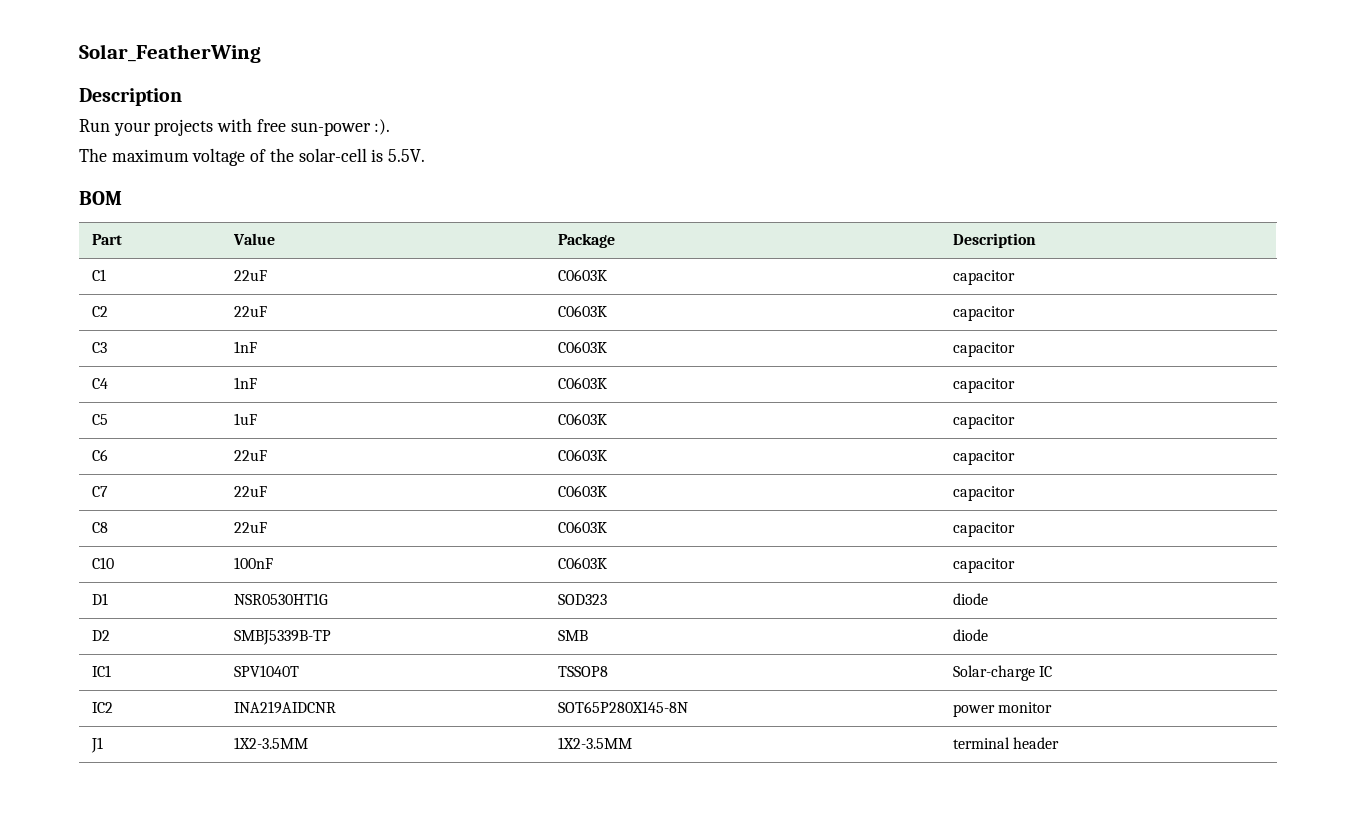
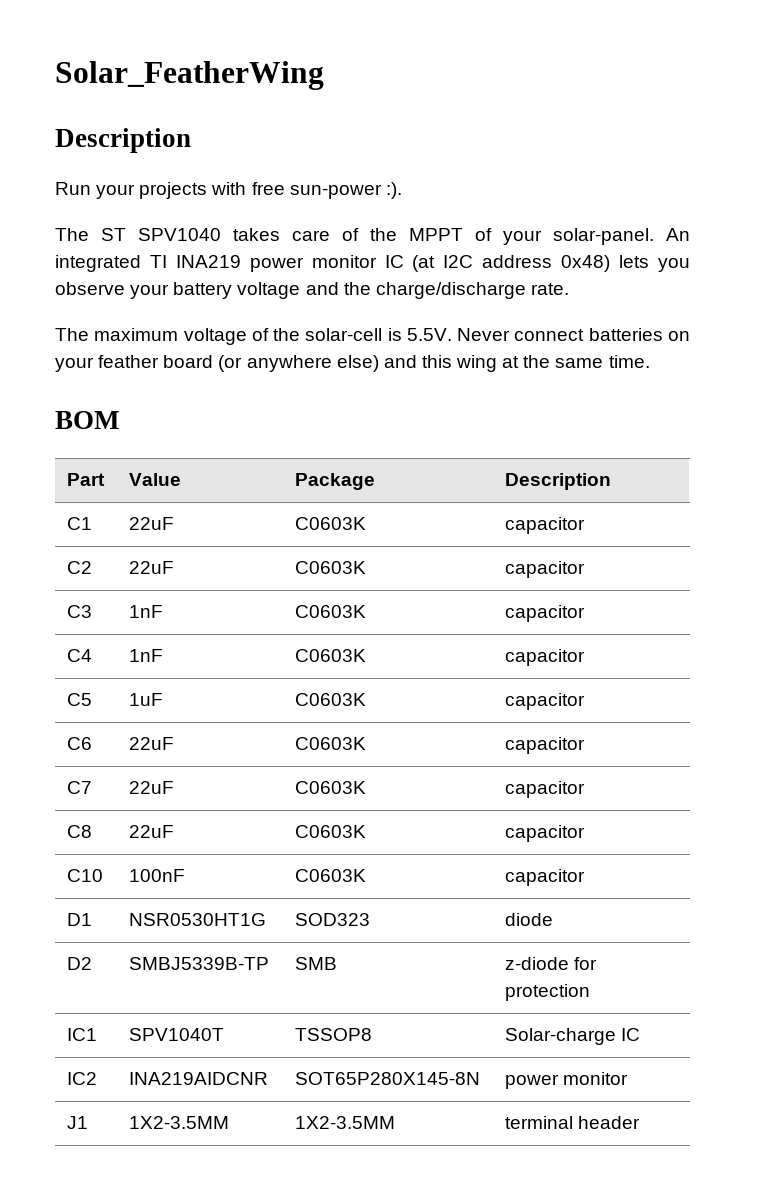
+ The ST SPV1040 takes care of the MPPT of your solar-panel. An integrated TI INA219 power monitor IC (at I2C address 0x48) lets you observe your battery voltage and the charge/discharge rate.
- The maximum voltage of the solar-cell is 5.5V.
+ The maximum voltage of the solar-cell is 5.5V. Never connect batteries on your feather board (or anywhere else) and this wing at the same time.
- D2 | SMBJ5339B-TP | SMB | diode
+ D2 | SMBJ5339B-TP | SMB | z-diode for protection

